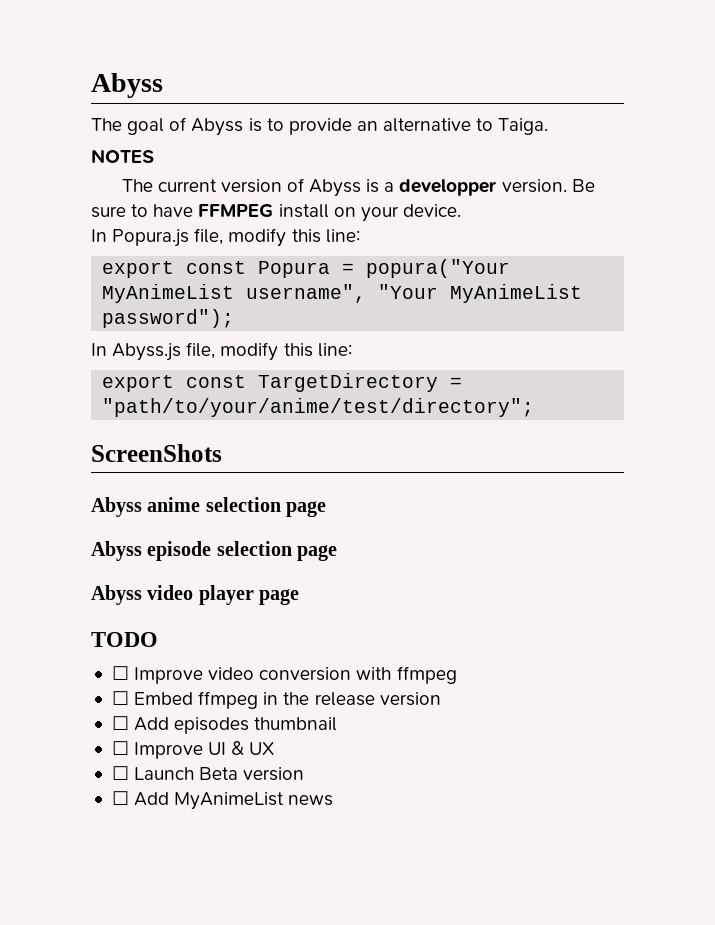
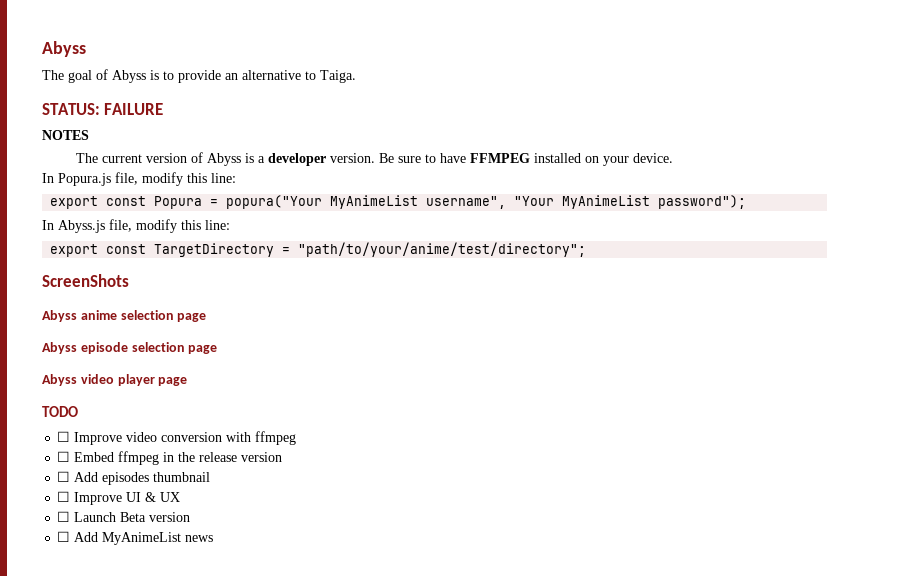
+ STATUS: FAILURE
- The current version of Abyss is a developper version.
+ The current version of Abyss is a developer version.
- Be sure to have FFMPEG install on your device.
+ Be sure to have FFMPEG installed on your device.

